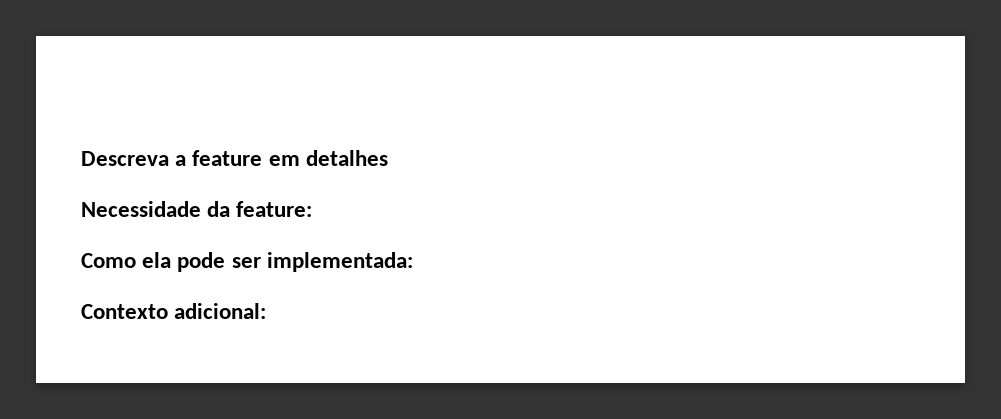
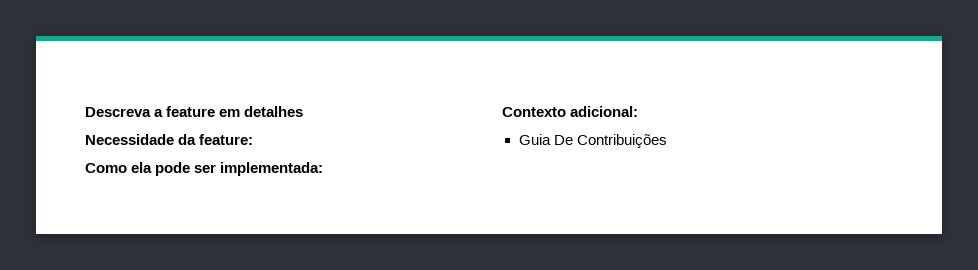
+ Guia De Contribuições

